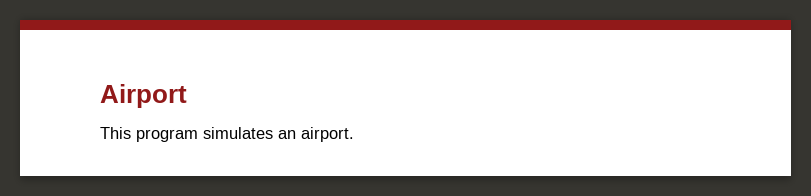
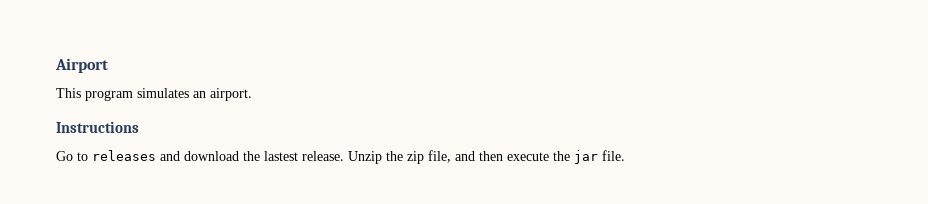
+ Instructions
+ Go to releases and download the lastest release. Unzip the zip file, and then execute the jar file.

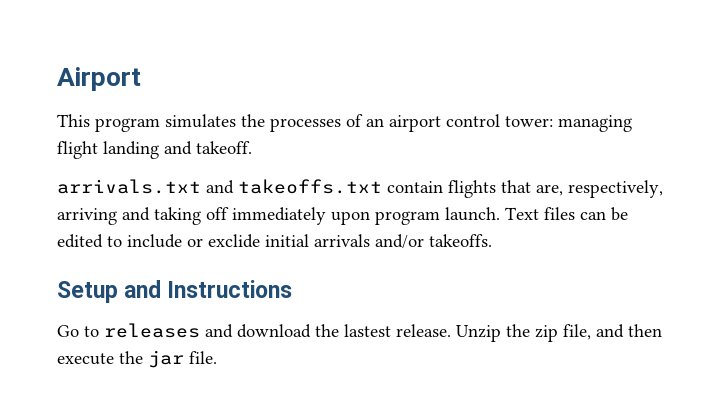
- This program simulates an airport.
- Instructions
+ This program simulates the processes of an airport control tower: managing flight landing and takeoff.
+ arrivals.txt and takeoffs.txt contain flights that are, respectively, arriving and taking off immediately upon program launch. Text files can be edited to include or exclide initial arrivals and/or takeoffs.
+ Setup and Instructions

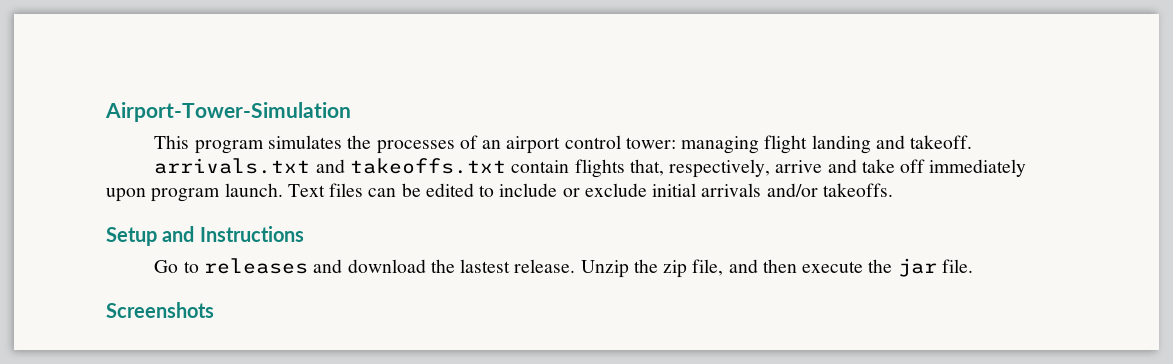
- Airport
+ Airport-Tower-Simulation
- arrivals.txt and takeoffs.txt contain flights that are, respectively, arriving and taking off immediately upon program launch.
+ arrivals.txt and takeoffs.txt contain flights that, respectively, arrive and take off immediately upon program launch.
- Text files can be edited to include or exclide initial arrivals and/or takeoffs.
+ Text files can be edited to include or exclude initial arrivals and/or takeoffs.
+ Screenshots

